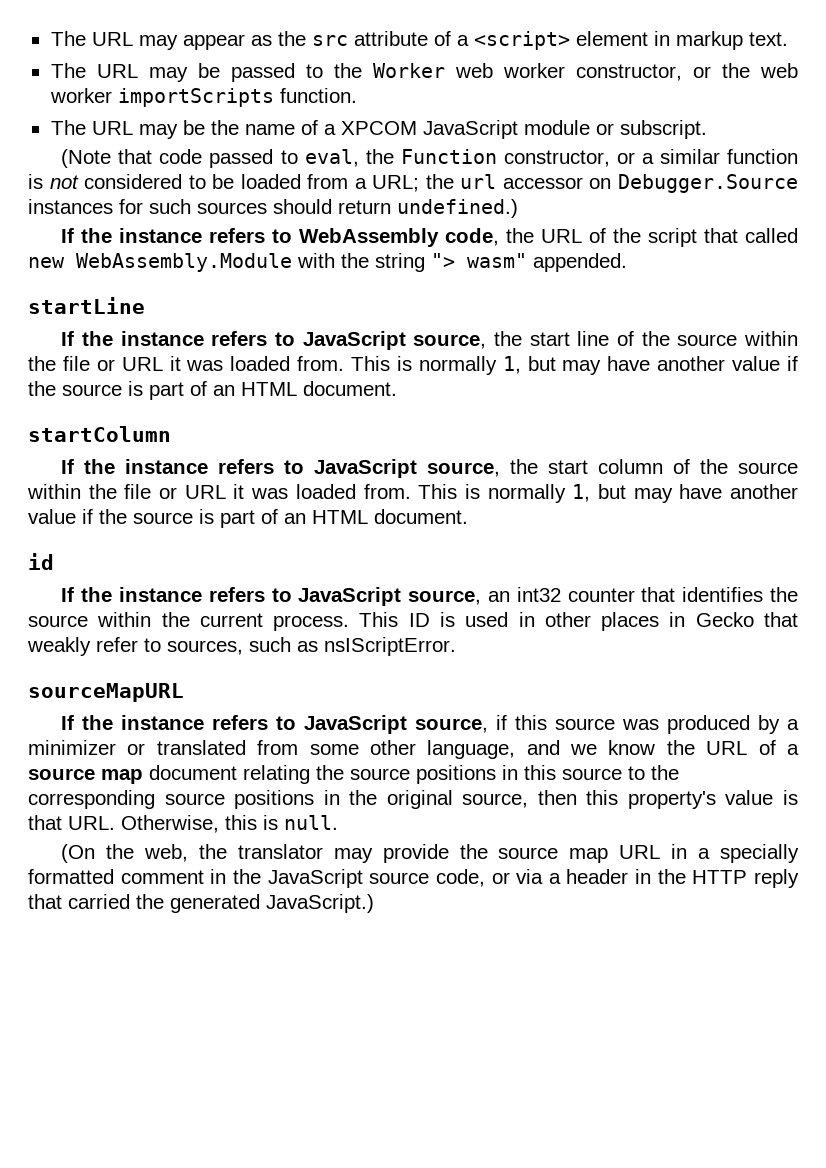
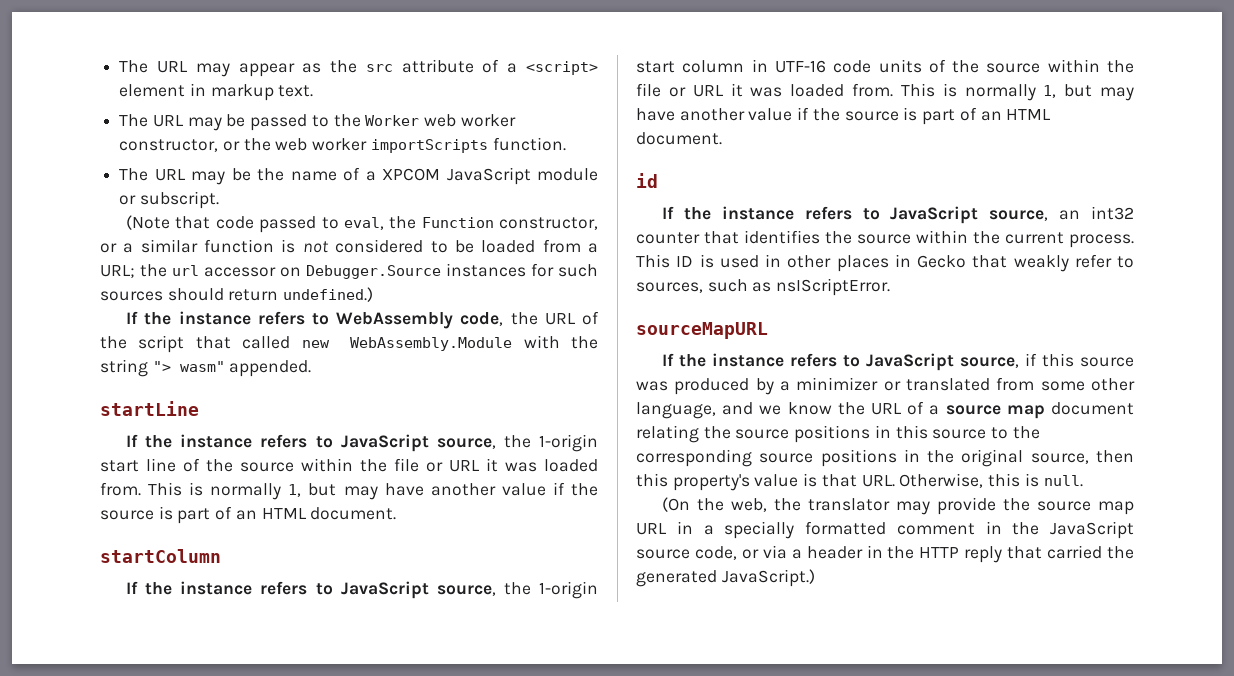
- If the instance refers to JavaScript source, the start line of the source within the file or URL it was loaded from.
+ If the instance refers to JavaScript source, the 1-origin start line of the source within the file or URL it was loaded from.
- If the instance refers to JavaScript source, the start column of the source within the file or URL it was loaded from.
+ If the instance refers to JavaScript source, the 1-origin start column in UTF-16 code units of the source within the file or URL it was loaded from.

